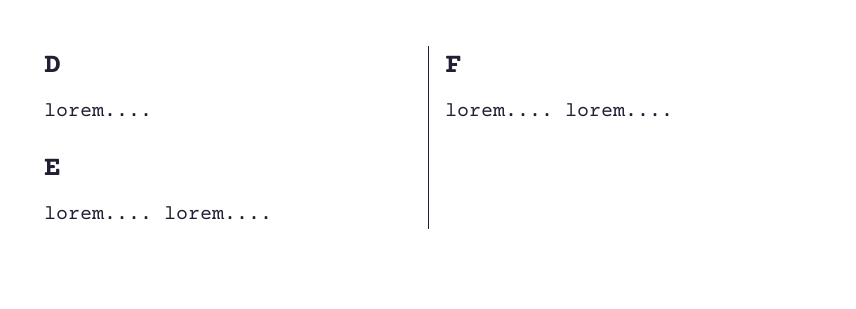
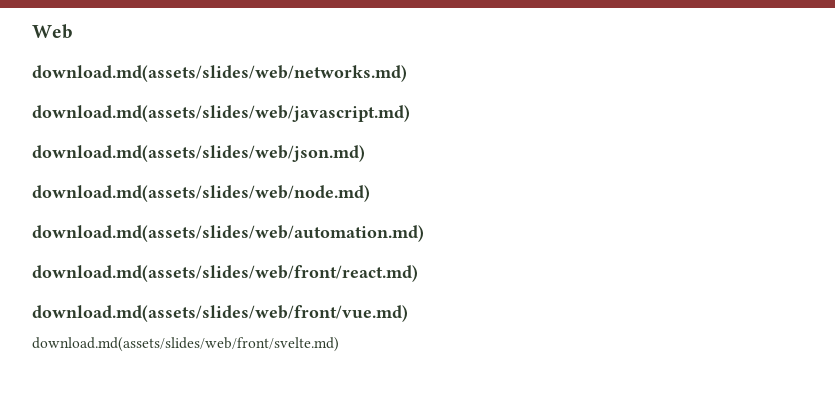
- D
- lorem....
- E
- lorem.... lorem....
- F
- lorem.... lorem....
+ Web
+ download.md(assets/slides/web/networks.md)
+ download.md(assets/slides/web/javascript.md)
+ download.md(assets/slides/web/json.md)
+ download.md(assets/slides/web/node.md)
+ download.md(assets/slides/web/automation.md)
+ download.md(assets/slides/web/front/react.md)
+ download.md(assets/slides/web/front/vue.md)
+ download.md(assets/slides/web/front/svelte.md)

